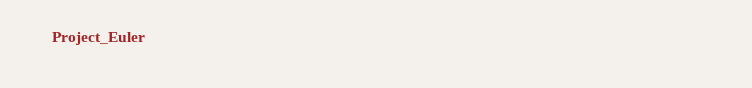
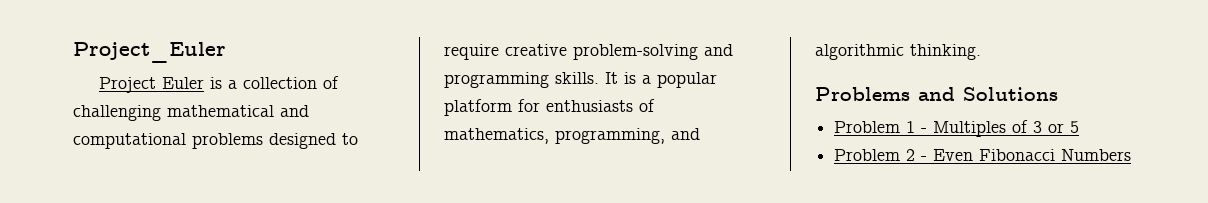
+ Project Euler is a collection of challenging mathematical and computational problems designed to require creative problem-solving and programming skills. It is a popular platform for enthusiasts of mathematics, programming, and algorithmic thinking.
+ Problems and Solutions
+ Problem 1 - Multiples of 3 or 5
+ Problem 2 - Even Fibonacci Numbers

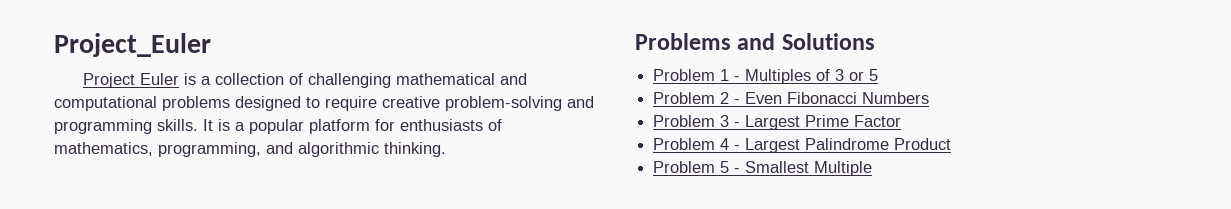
+ Problem 3 - Largest Prime Factor
+ Problem 4 - Largest Palindrome Product
+ Problem 5 - Smallest Multiple

